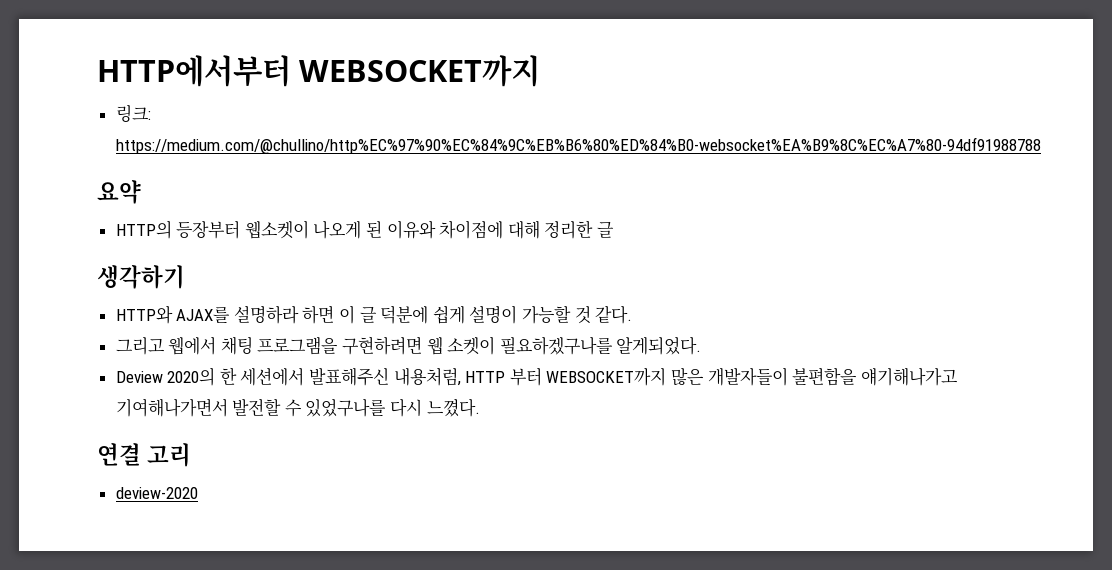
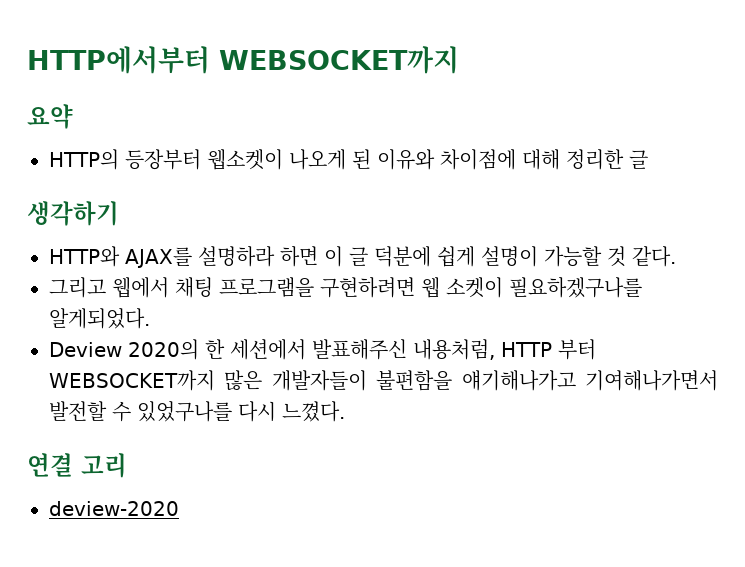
- 링크: https://medium.com/@chullino/http%EC%97%90%EC%84%9C%EB%B6%80%ED%84%B0-websocket%EA%B9%8C%EC%A7%80-94df91988788

